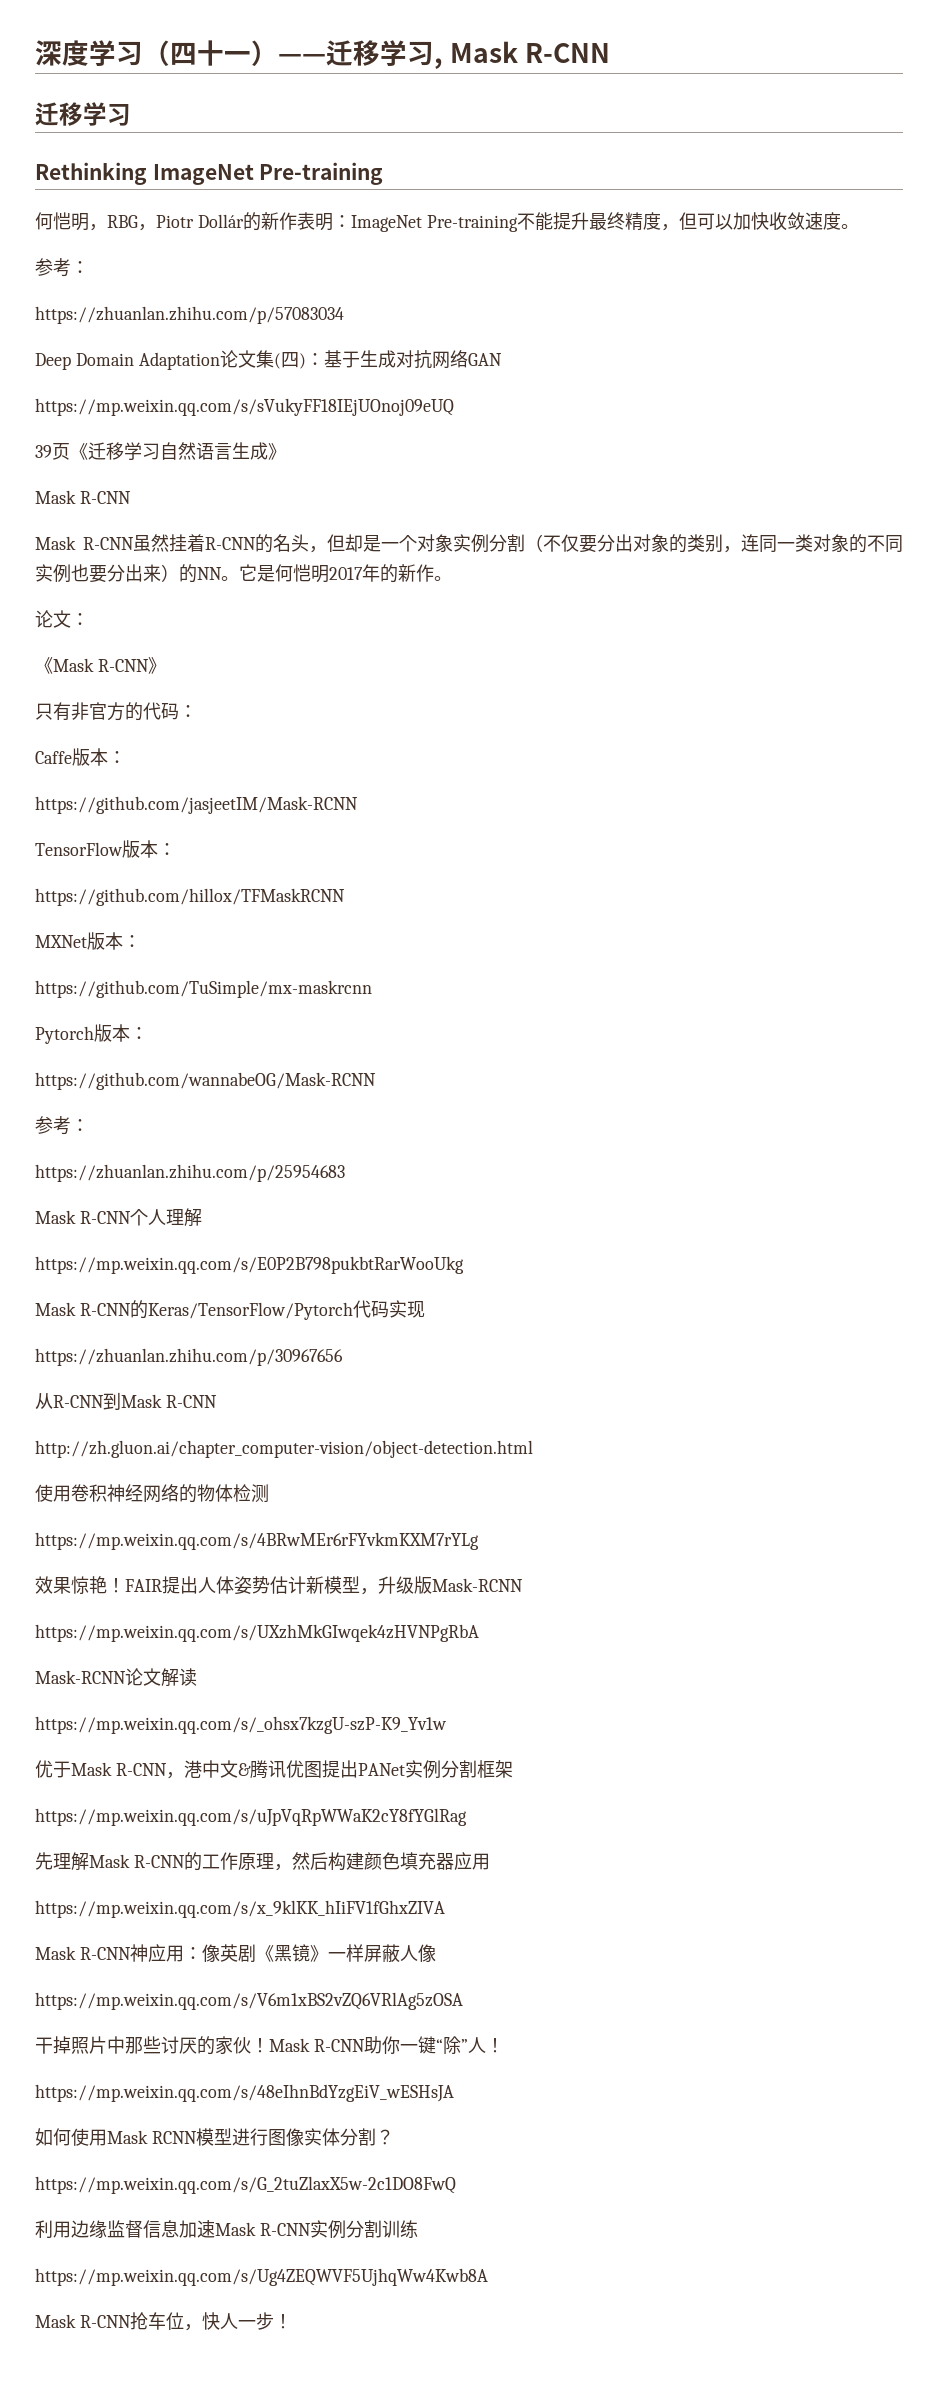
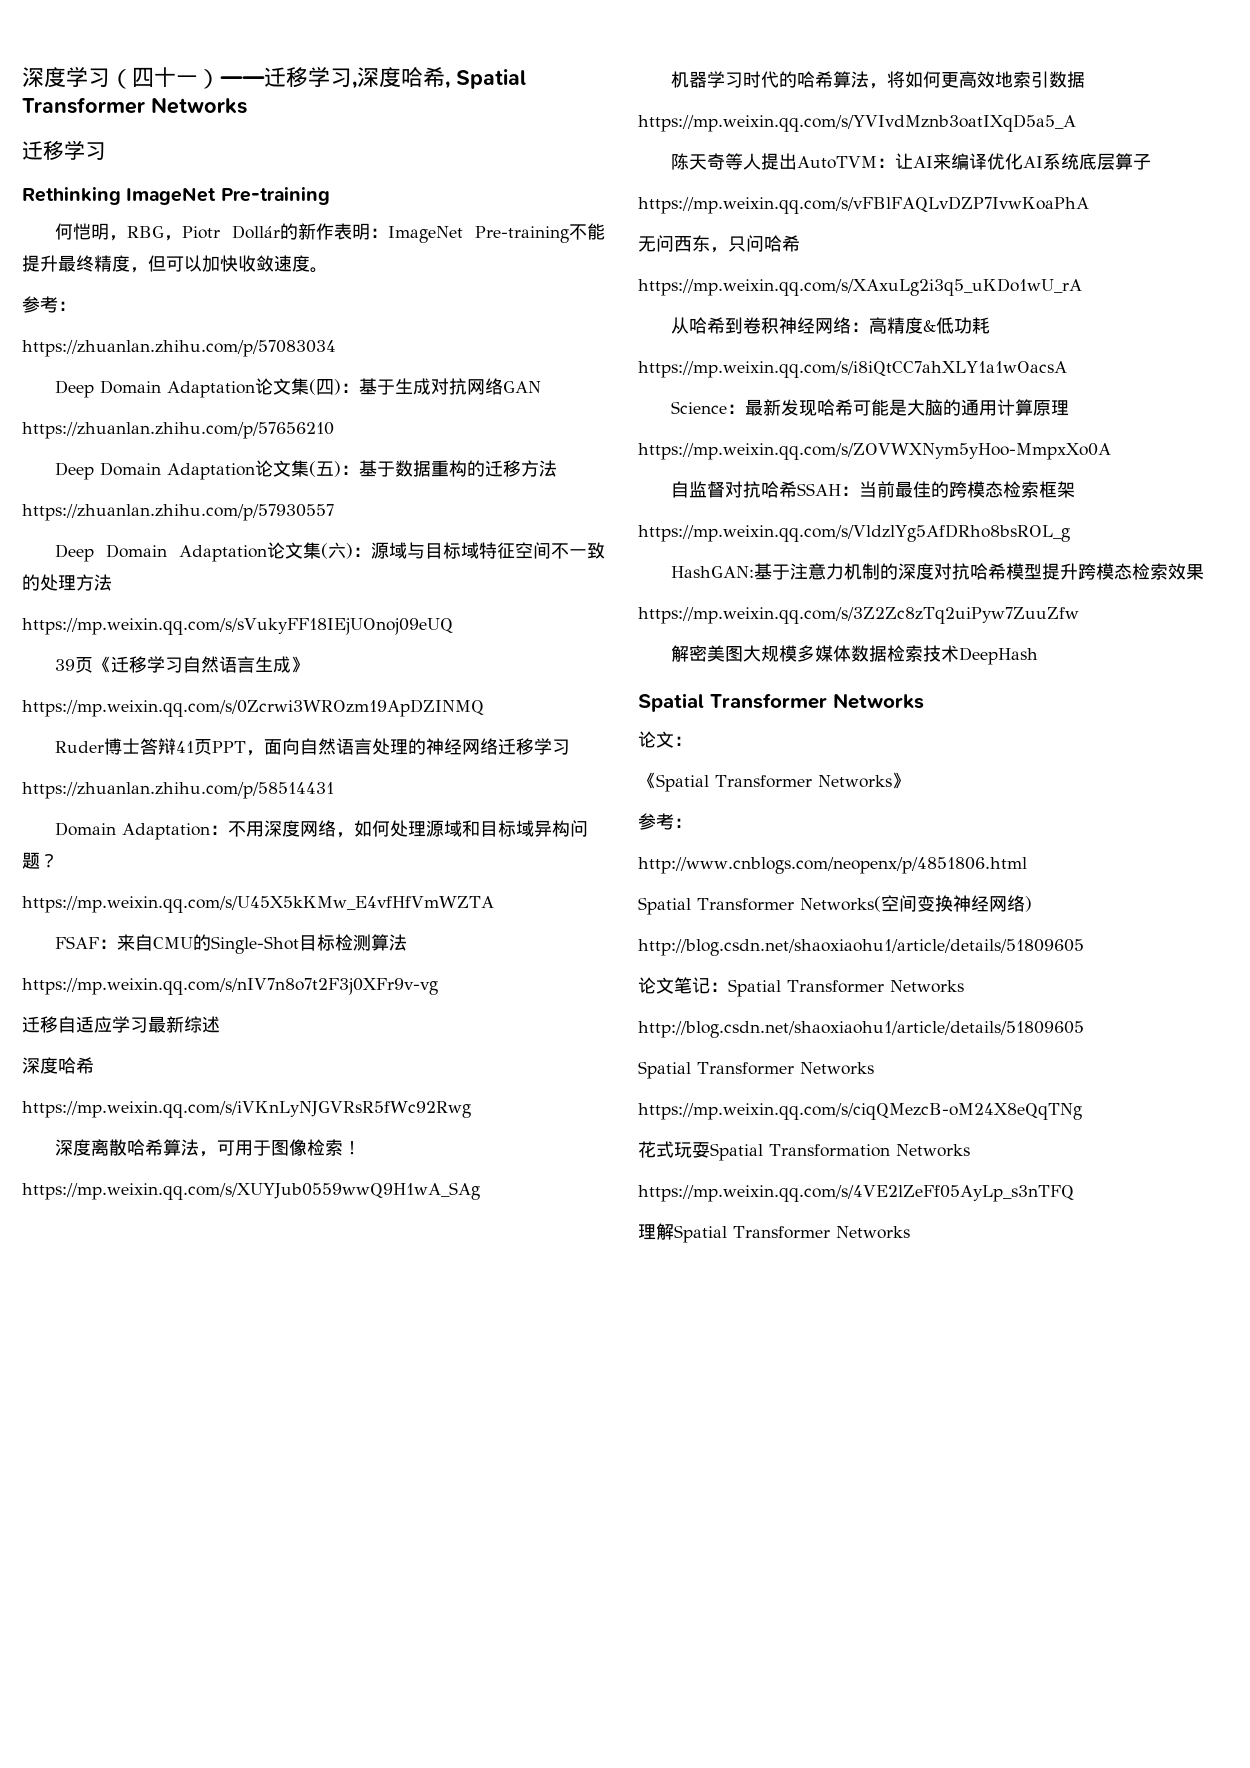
- 深度学习（四十一）——迁移学习, Mask R-CNN
+ 深度学习（四十一）——迁移学习,深度哈希, Spatial Transformer Networks
+ https://zhuanlan.zhihu.com/p/57656210
+ Deep Domain Adaptation论文集(五)：基于数据重构的迁移方法
+ https://zhuanlan.zhihu.com/p/57930557
+ Deep Domain Adaptation论文集(六)：源域与目标域特征空间不一致的处理方法
  39页《迁移学习自然语言生成》
- Mask R-CNN
- Mask R-CNN虽然挂着R-CNN的名头，但却是一个对象实例分割（不仅要分出对象的类别，连同一类对象的不同实例也要分出来）的NN。它是何恺明2017年的新作。
+ https://mp.weixin.qq.com/s/0Zcrwi3WROzm19ApDZINMQ
+ Ruder博士答辩41页PPT，面向自然语言处理的神经网络迁移学习
+ https://zhuanlan.zhihu.com/p/58514431
+ Domain Adaptation：不用深度网络，如何处理源域和目标域异构问题？
+ https://mp.weixin.qq.com/s/U45X5kKMw_E4vfHfVmWZTA
+ FSAF：来自CMU的Single-Shot目标检测算法
+ https://mp.weixin.qq.com/s/nIV7n8o7t2F3j0XFr9v-vg
+ 迁移自适应学习最新综述
+ 深度哈希
+ https://mp.weixin.qq.com/s/iVKnLyNJGVRsR5fWc92Rwg
+ 深度离散哈希算法，可用于图像检索！
+ https://mp.weixin.qq.com/s/XUYJub0559wwQ9H1wA_SAg
+ 机器学习时代的哈希算法，将如何更高效地索引数据
+ https://mp.weixin.qq.com/s/YVIvdMznb3oatIXqD5a5_A
+ 陈天奇等人提出AutoTVM：让AI来编译优化AI系统底层算子
+ https://mp.weixin.qq.com/s/vFBlFAQLvDZP7IvwKoaPhA
+ 无问西东，只问哈希
+ https://mp.weixin.qq.com/s/XAxuLg2i3q5_uKDo1wU_rA
+ 从哈希到卷积神经网络：高精度&低功耗
+ https://mp.weixin.qq.com/s/i8iQtCC7ahXLY1a1wOacsA
+ Science：最新发现哈希可能是大脑的通用计算原理
+ https://mp.weixin.qq.com/s/ZOVWXNym5yHoo-MmpxXo0A
+ 自监督对抗哈希SSAH：当前最佳的跨模态检索框架
+ https://mp.weixin.qq.com/s/VldzlYg5AfDRho8bsROL_g
+ HashGAN:基于注意力机制的深度对抗哈希模型提升跨模态检索效果
+ https://mp.weixin.qq.com/s/3Z2Zc8zTq2uiPyw7ZuuZfw
+ 解密美图大规模多媒体数据检索技术DeepHash
+ Spatial Transformer Networks
  论文：
- 《Mask R-CNN》
- 只有非官方的代码：
- Caffe版本：
- https://github.com/jasjeetIM/Mask-RCNN
- TensorFlow版本：
- https://github.com/hillox/TFMaskRCNN
- MXNet版本：
- https://github.com/TuSimple/mx-maskrcnn
- Pytorch版本：
- https://github.com/wannabeOG/Mask-RCNN
+ 《Spatial Transformer Networks》
  参考：
- https://zhuanlan.zhihu.com/p/25954683
- Mask R-CNN个人理解
- https://mp.weixin.qq.com/s/E0P2B798pukbtRarWooUkg
- Mask R-CNN的Keras/TensorFlow/Pytorch代码实现
- https://zhuanlan.zhihu.com/p/30967656
- 从R-CNN到Mask R-CNN
- http://zh.gluon.ai/chapter_computer-vision/object-detection.html
- 使用卷积神经网络的物体检测
- https://mp.weixin.qq.com/s/4BRwMEr6rFYvkmKXM7rYLg
- 效果惊艳！FAIR提出人体姿势估计新模型，升级版Mask-RCNN
- https://mp.weixin.qq.com/s/UXzhMkGIwqek4zHVNPgRbA
- Mask-RCNN论文解读
- https://mp.weixin.qq.com/s/_ohsx7kzgU-szP-K9_Yv1w
- 优于Mask R-CNN，港中文&腾讯优图提出PANet实例分割框架
- https://mp.weixin.qq.com/s/uJpVqRpWWaK2cY8fYGlRag
- 先理解Mask R-CNN的工作原理，然后构建颜色填充器应用
- https://mp.weixin.qq.com/s/x_9klKK_hIiFV1fGhxZIVA
- Mask R-CNN神应用：像英剧《黑镜》一样屏蔽人像
- https://mp.weixin.qq.com/s/V6m1xBS2vZQ6VRlAg5zOSA
- 干掉照片中那些讨厌的家伙！Mask R-CNN助你一键“除”人！
- https://mp.weixin.qq.com/s/48eIhnBdYzgEiV_wESHsJA
- 如何使用Mask RCNN模型进行图像实体分割？
- https://mp.weixin.qq.com/s/G_2tuZlaxX5w-2c1DO8FwQ
- 利用边缘监督信息加速Mask R-CNN实例分割训练
- https://mp.weixin.qq.com/s/Ug4ZEQWVF5UjhqWw4Kwb8A
- Mask R-CNN抢车位，快人一步！
+ http://www.cnblogs.com/neopenx/p/4851806.html
+ Spatial Transformer Networks(空间变换神经网络)
+ http://blog.csdn.net/shaoxiaohu1/article/details/51809605
+ 论文笔记：Spatial Transformer Networks
+ http://blog.csdn.net/shaoxiaohu1/article/details/51809605
+ Spatial Transformer Networks
+ https://mp.weixin.qq.com/s/ciqQMezcB-oM24X8eQqTNg
+ 花式玩耍Spatial Transformation Networks
+ https://mp.weixin.qq.com/s/4VE2lZeFf05AyLp_s3nTFQ
+ 理解Spatial Transformer Networks

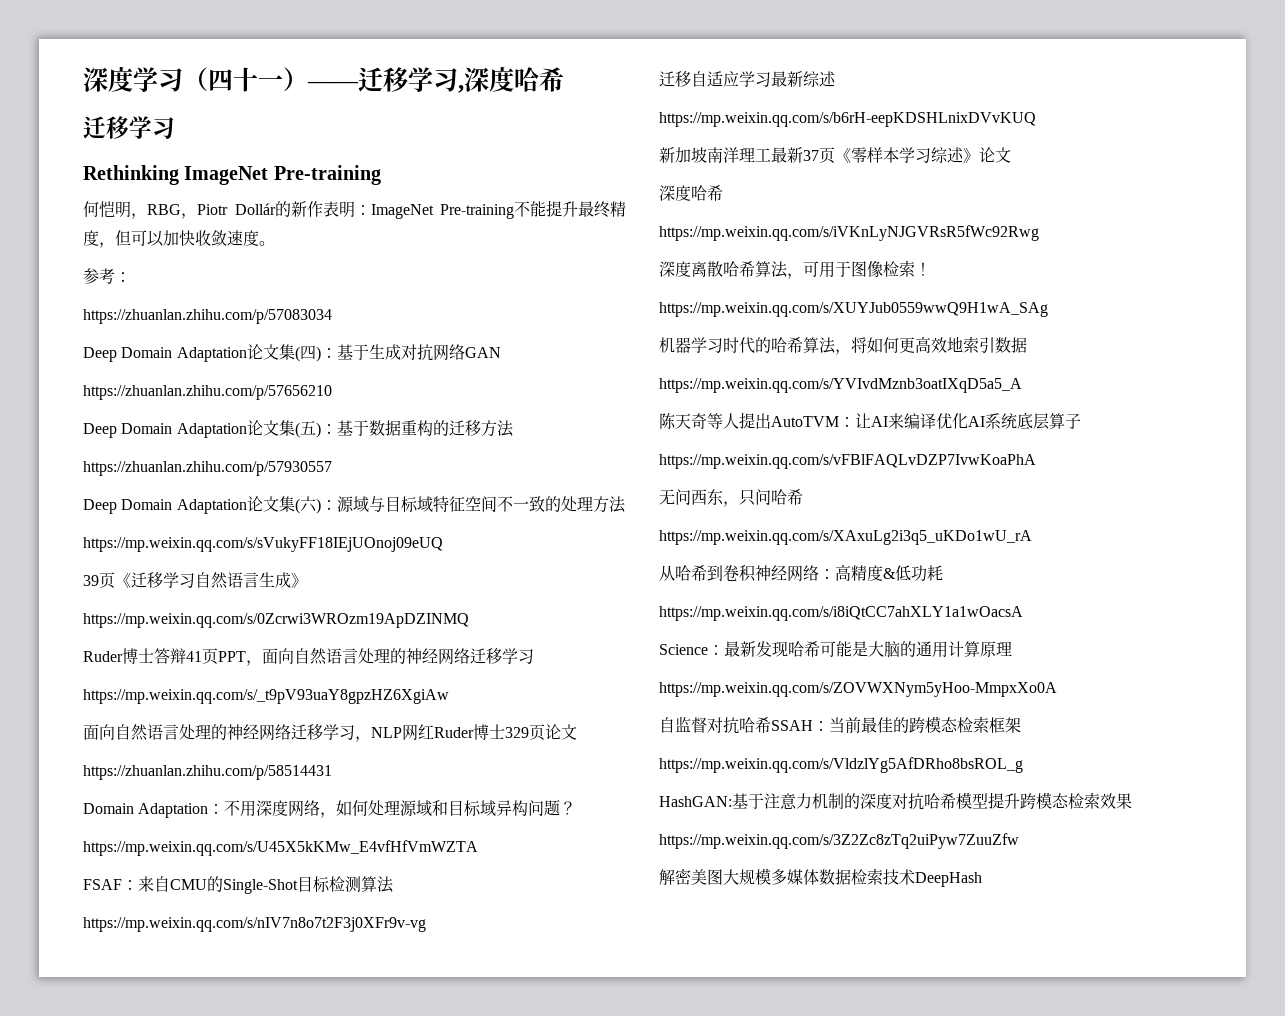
- 深度学习（四十一）——迁移学习,深度哈希, Spatial Transformer Networks
+ 深度学习（四十一）——迁移学习,深度哈希
+ https://mp.weixin.qq.com/s/_t9pV93uaY8gpzHZ6XgiAw
+ 面向自然语言处理的神经网络迁移学习，NLP网红Ruder博士329页论文
+ https://mp.weixin.qq.com/s/b6rH-eepKDSHLnixDVvKUQ
+ 新加坡南洋理工最新37页《零样本学习综述》论文
  解密美图大规模多媒体数据检索技术DeepHash
- Spatial Transformer Networks
- 论文：
- 《Spatial Transformer Networks》
- 参考：
- http://www.cnblogs.com/neopenx/p/4851806.html
- Spatial Transformer Networks(空间变换神经网络)
- http://blog.csdn.net/shaoxiaohu1/article/details/51809605
- 论文笔记：Spatial Transformer Networks
- http://blog.csdn.net/shaoxiaohu1/article/details/51809605
- Spatial Transformer Networks
- https://mp.weixin.qq.com/s/ciqQMezcB-oM24X8eQqTNg
- 花式玩耍Spatial Transformation Networks
- https://mp.weixin.qq.com/s/4VE2lZeFf05AyLp_s3nTFQ
- 理解Spatial Transformer Networks

